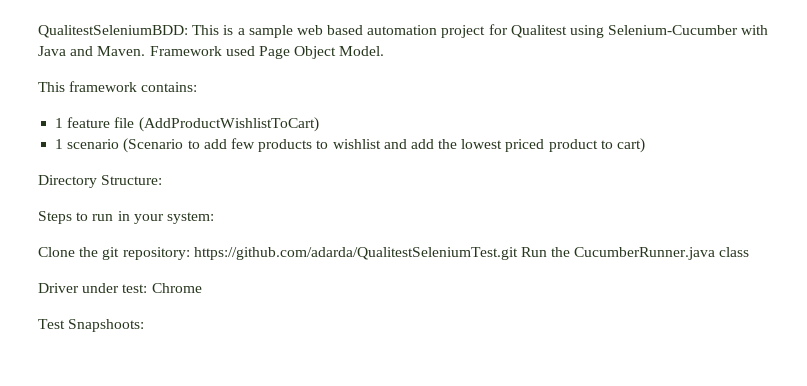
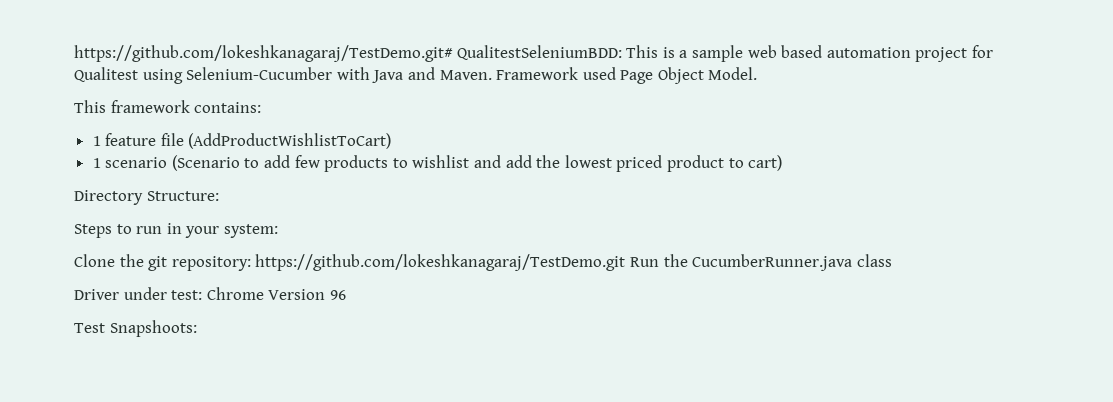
- QualitestSeleniumBDD: This is a sample web based automation project for Qualitest using Selenium-Cucumber with Java and Maven.
+ https://github.com/lokeshkanagaraj/TestDemo.git# QualitestSeleniumBDD: This is a sample web based automation project for Qualitest using Selenium-Cucumber with Java and Maven.
- Clone the git repository: https://github.com/adarda/QualitestSeleniumTest.git Run the CucumberRunner.java class
+ Clone the git repository: https://github.com/lokeshkanagaraj/TestDemo.git Run the CucumberRunner.java class
- Driver under test: Chrome
+ Driver under test: Chrome Version 96

